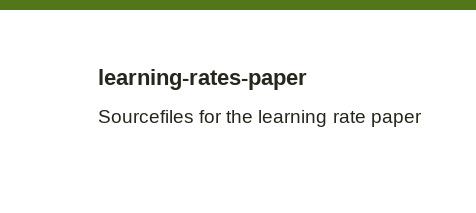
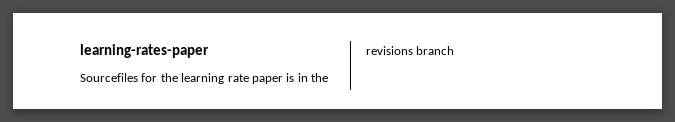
- Sourcefiles for the learning rate paper
+ Sourcefiles for the learning rate paper is in the revisions branch

